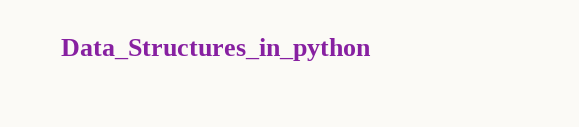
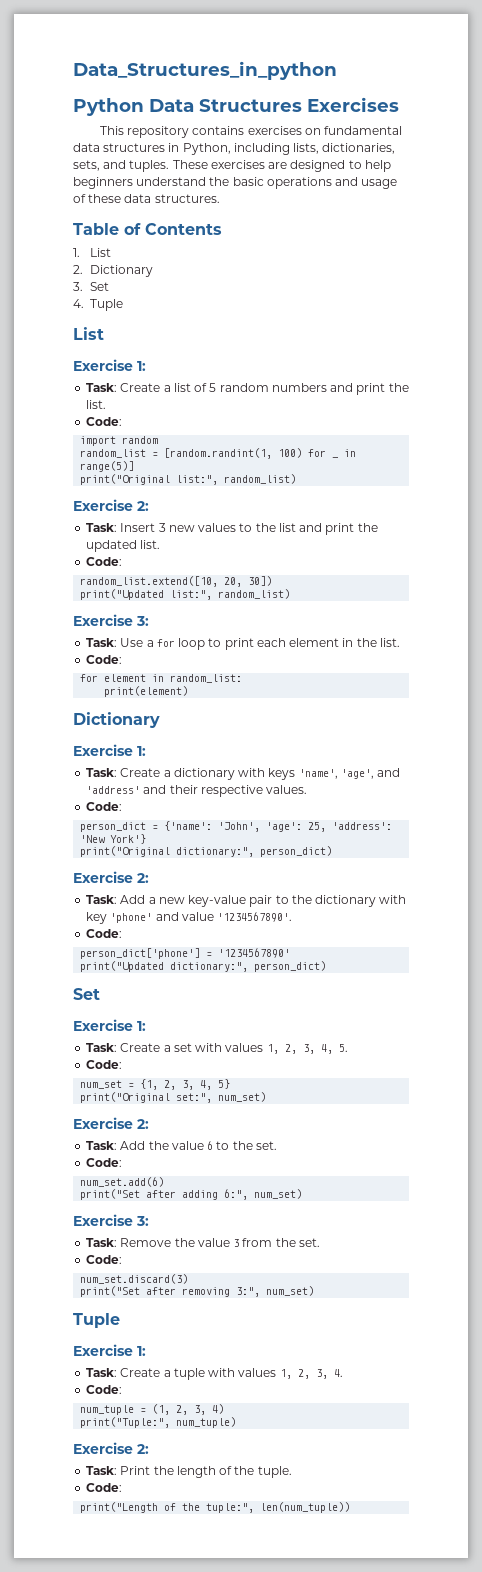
+ Python Data Structures Exercises
+ This repository contains exercises on fundamental data structures in Python, including lists, dictionaries, sets, and tuples. These exercises are designed to help beginners understand the basic operations and usage of these data structures.
+ Table of Contents
+ 1. List
+ 2. Dictionary
+ 3. Set
+ 4. Tuple
+ List
+ Exercise 1:
+ Task: Create a list of 5 random numbers and print the list.
+ Code:
+ import random
+ random_list = [random.randint(1, 100) for _ in range(5)]
+ print("Original list:", random_list)
+ Exercise 2:
+ Task: Insert 3 new values to the list and print the updated list.
+ Code:
+ random_list.extend([10, 20, 30])
+ print("Updated list:", random_list)
+ Exercise 3:
+ Task: Use a for loop to print each element in the list.
+ Code:
+ for element in random_list:
+ print(element)
+ Dictionary
+ Exercise 1:
+ Task: Create a dictionary with keys 'name', 'age', and 'address' and their respective values.
+ Code:
+ person_dict = {'name': 'John', 'age': 25, 'address': 'New York'}
+ print("Original dictionary:", person_dict)
+ Exercise 2:
+ Task: Add a new key-value pair to the dictionary with key 'phone' and value '1234567890'.
+ Code:
+ person_dict['phone'] = '1234567890'
+ print("Updated dictionary:", person_dict)
+ Set
+ Exercise 1:
+ Task: Create a set with values 1, 2, 3, 4, 5.
+ Code:
+ num_set = {1, 2, 3, 4, 5}
+ print("Original set:", num_set)
+ Exercise 2:
+ Task: Add the value 6 to the set.
+ Code:
+ num_set.add(6)
+ print("Set after adding 6:", num_set)
+ Exercise 3:
+ Task: Remove the value 3 from the set.
+ Code:
+ num_set.discard(3)
+ print("Set after removing 3:", num_set)
+ Tuple
+ Exercise 1:
+ Task: Create a tuple with values 1, 2, 3, 4.
+ Code:
+ num_tuple = (1, 2, 3, 4)
+ print("Tuple:", num_tuple)
+ Exercise 2:
+ Task: Print the length of the tuple.
+ Code:
+ print("Length of the tuple:", len(num_tuple))

